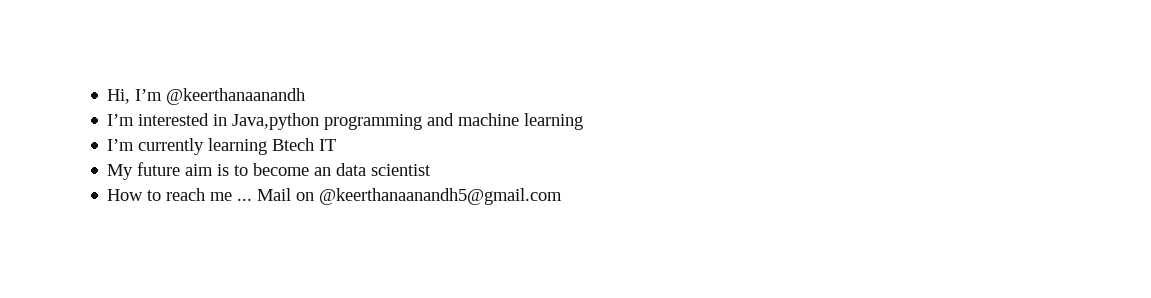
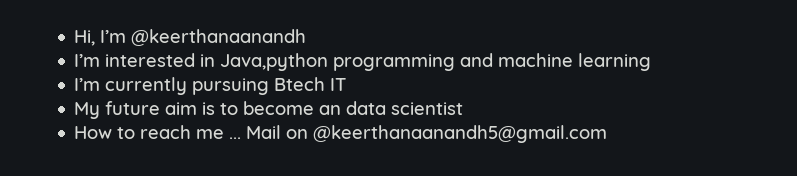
- I’m currently learning Btech IT
+ I’m currently pursuing Btech IT

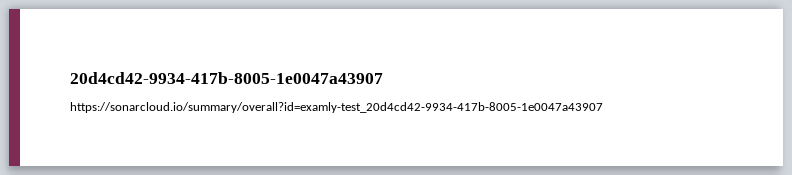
- Hi, I’m @keerthanaanandh
- I’m interested in Java,python programming and machine learning
- I’m currently pursuing Btech IT
- My future aim is to become an data scientist
- How to reach me ... Mail on @keerthanaanandh5@gmail.com
+ 20d4cd42-9934-417b-8005-1e0047a43907
+ https://sonarcloud.io/summary/overall?id=examly-test_20d4cd42-9934-417b-8005-1e0047a43907

